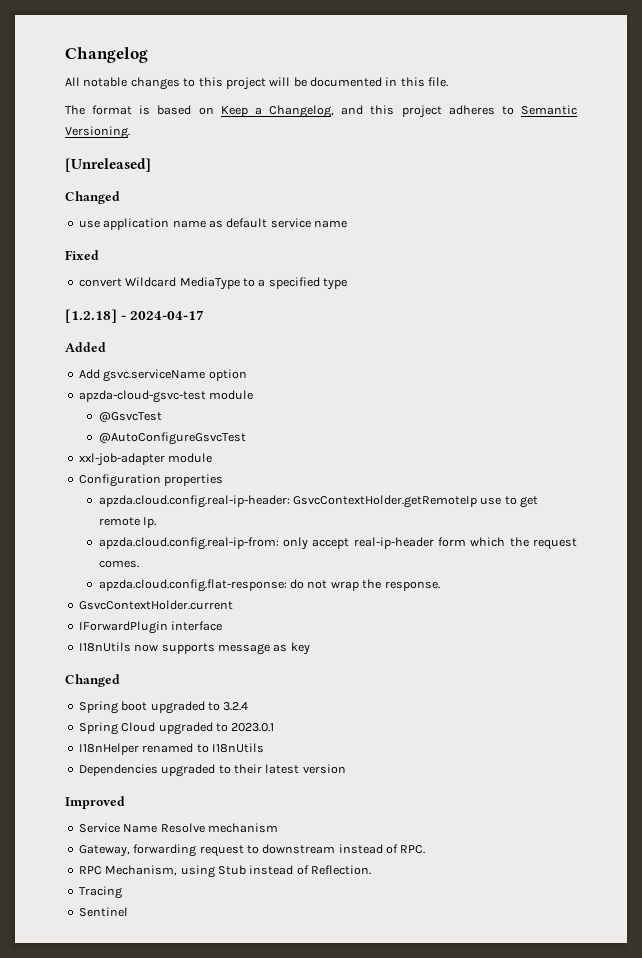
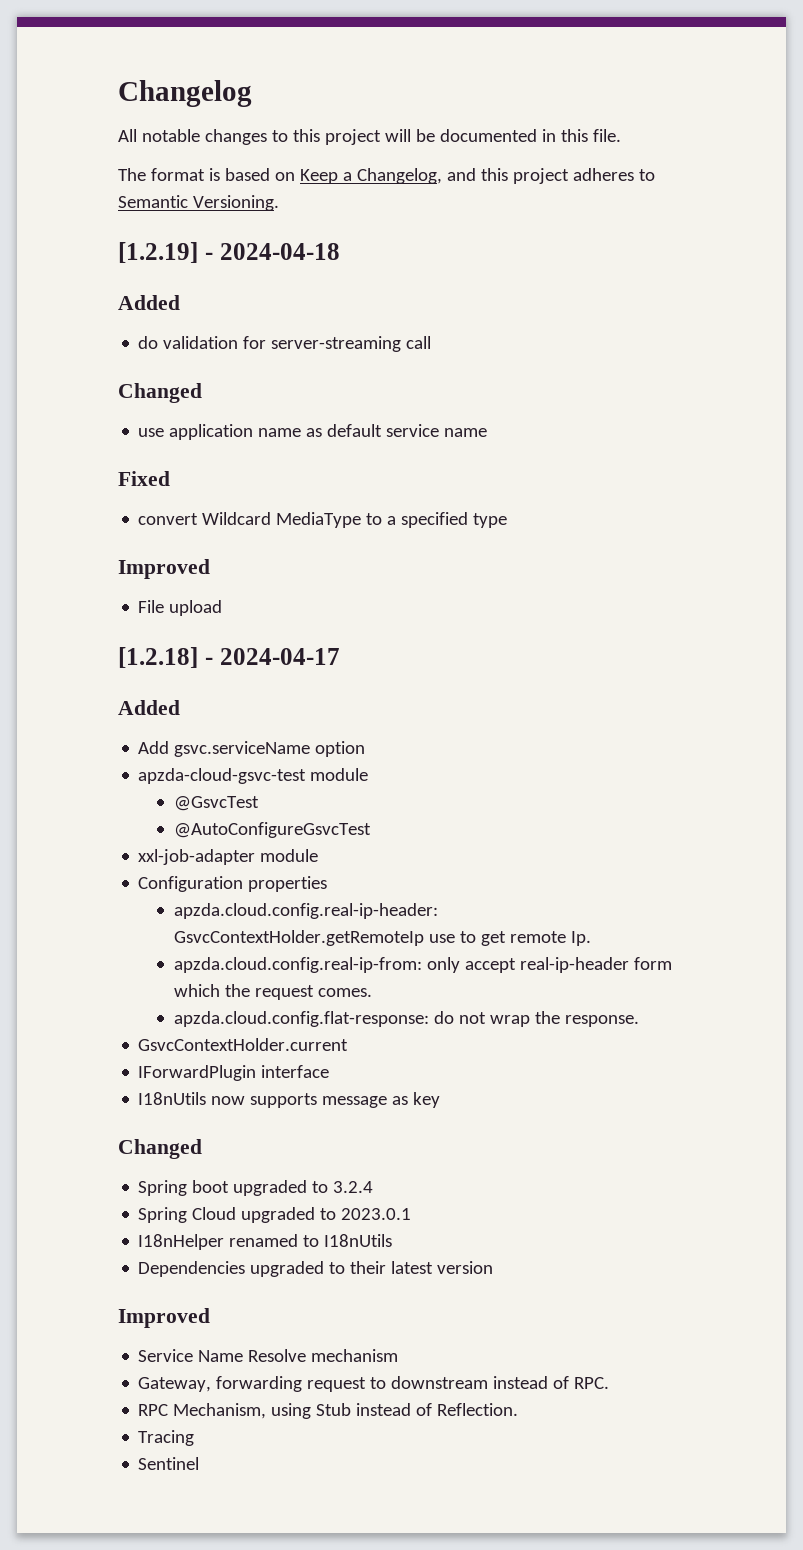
- [Unreleased]
+ [1.2.19] - 2024-04-18
+ Added
+ do validation for server-streaming call
  convert Wildcard MediaType to a specified type
+ Improved
+ File upload

